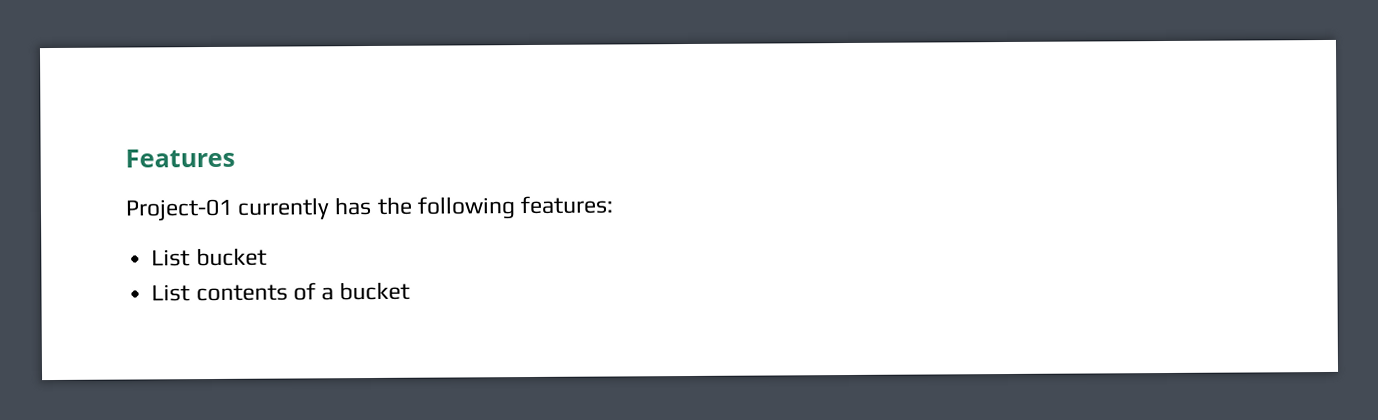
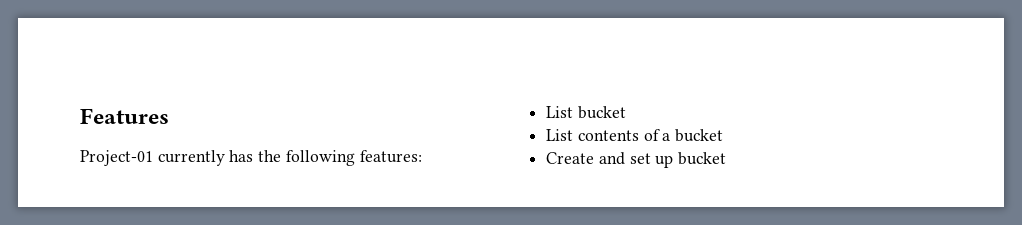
+ Create and set up bucket

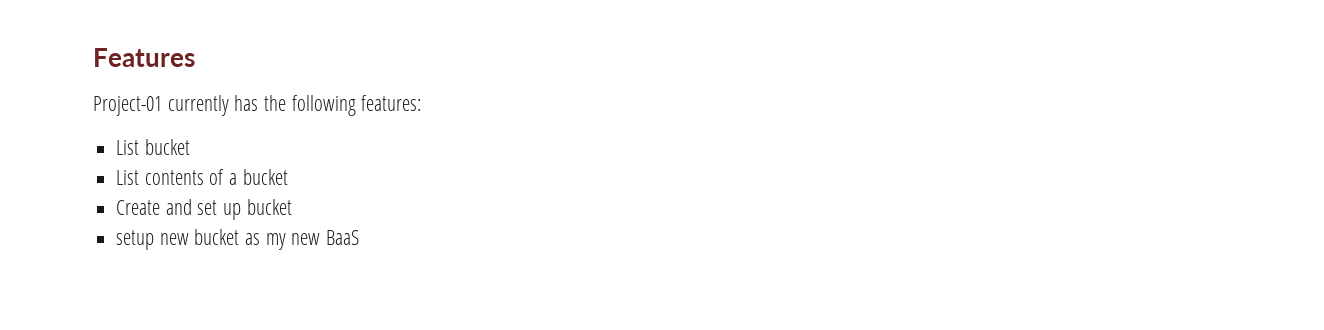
+ setup new bucket as my new BaaS

